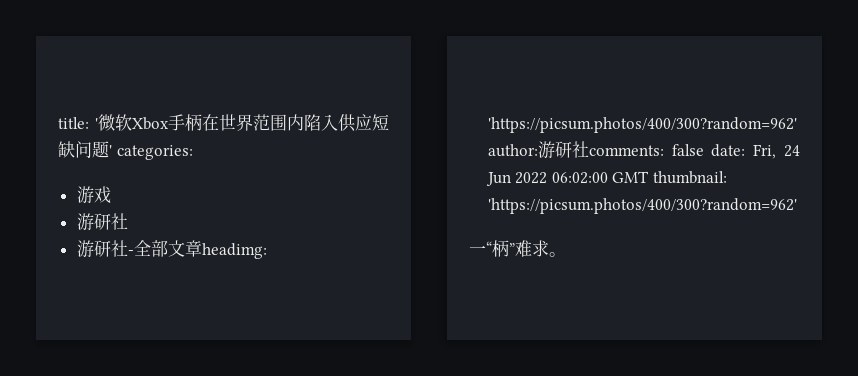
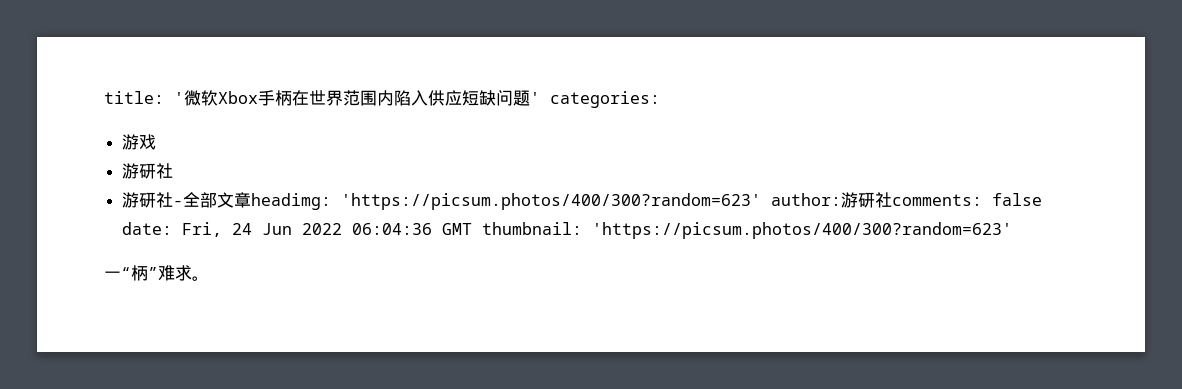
- 游研社-全部文章headimg: 'https://picsum.photos/400/300?random=962' author:游研社comments: false date: Fri, 24 Jun 2022 06:02:00 GMT thumbnail: 'https://picsum.photos/400/300?random=962'
+ 游研社-全部文章headimg: 'https://picsum.photos/400/300?random=623' author:游研社comments: false date: Fri, 24 Jun 2022 06:04:36 GMT thumbnail: 'https://picsum.photos/400/300?random=623'

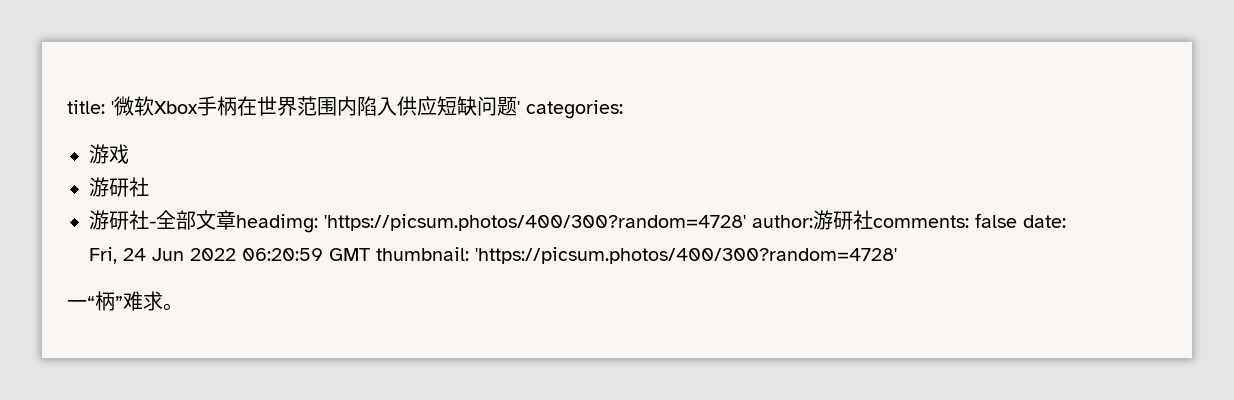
- 游研社-全部文章headimg: 'https://picsum.photos/400/300?random=623' author:游研社comments: false date: Fri, 24 Jun 2022 06:04:36 GMT thumbnail: 'https://picsum.photos/400/300?random=623'
+ 游研社-全部文章headimg: 'https://picsum.photos/400/300?random=4728' author:游研社comments: false date: Fri, 24 Jun 2022 06:20:59 GMT thumbnail: 'https://picsum.photos/400/300?random=4728'

